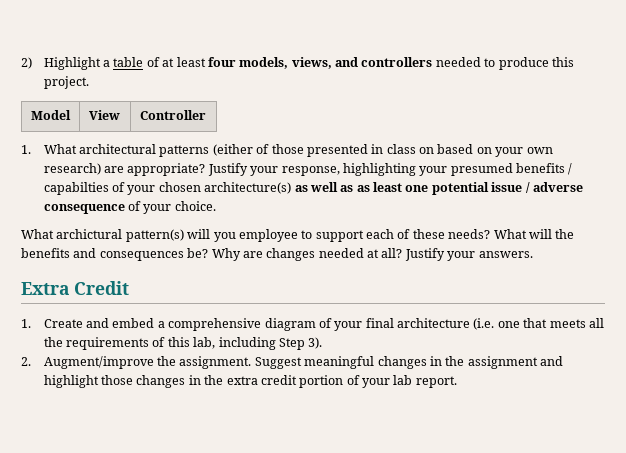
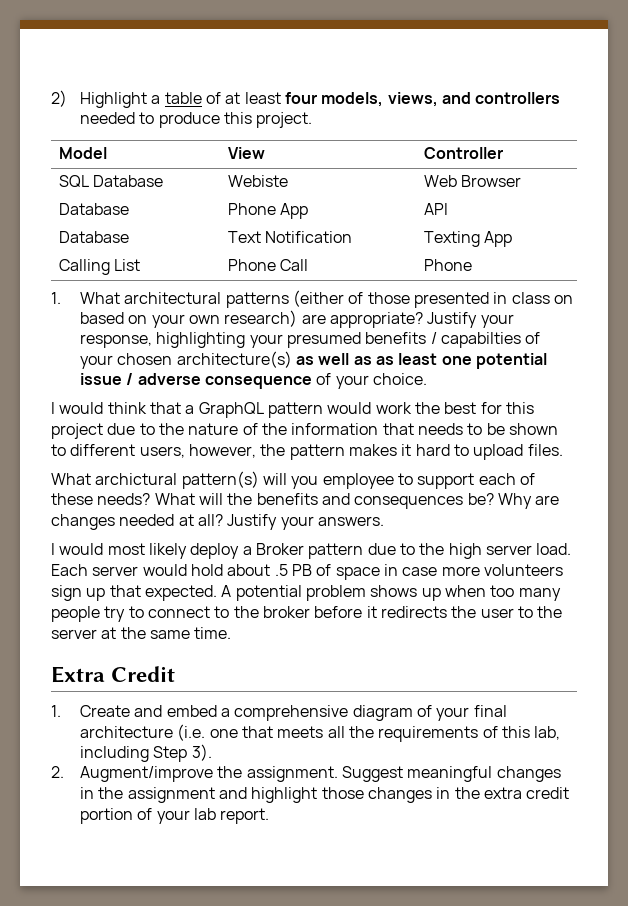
+ SQL Database | Webiste | Web Browser
+ Database | Phone App | API
+ Database | Text Notification | Texting App
+ Calling List | Phone Call | Phone
+ I would think that a GraphQL pattern would work the best for this project due to the nature of the information that needs to be shown to different users, however, the pattern makes it hard to upload files.
+ I would most likely deploy a Broker pattern due to the high server load. Each server would hold about .5 PB of space in case more volunteers sign up that expected. A potential problem shows up when too many people try to connect to the broker before it redirects the user to the server at the same time.

